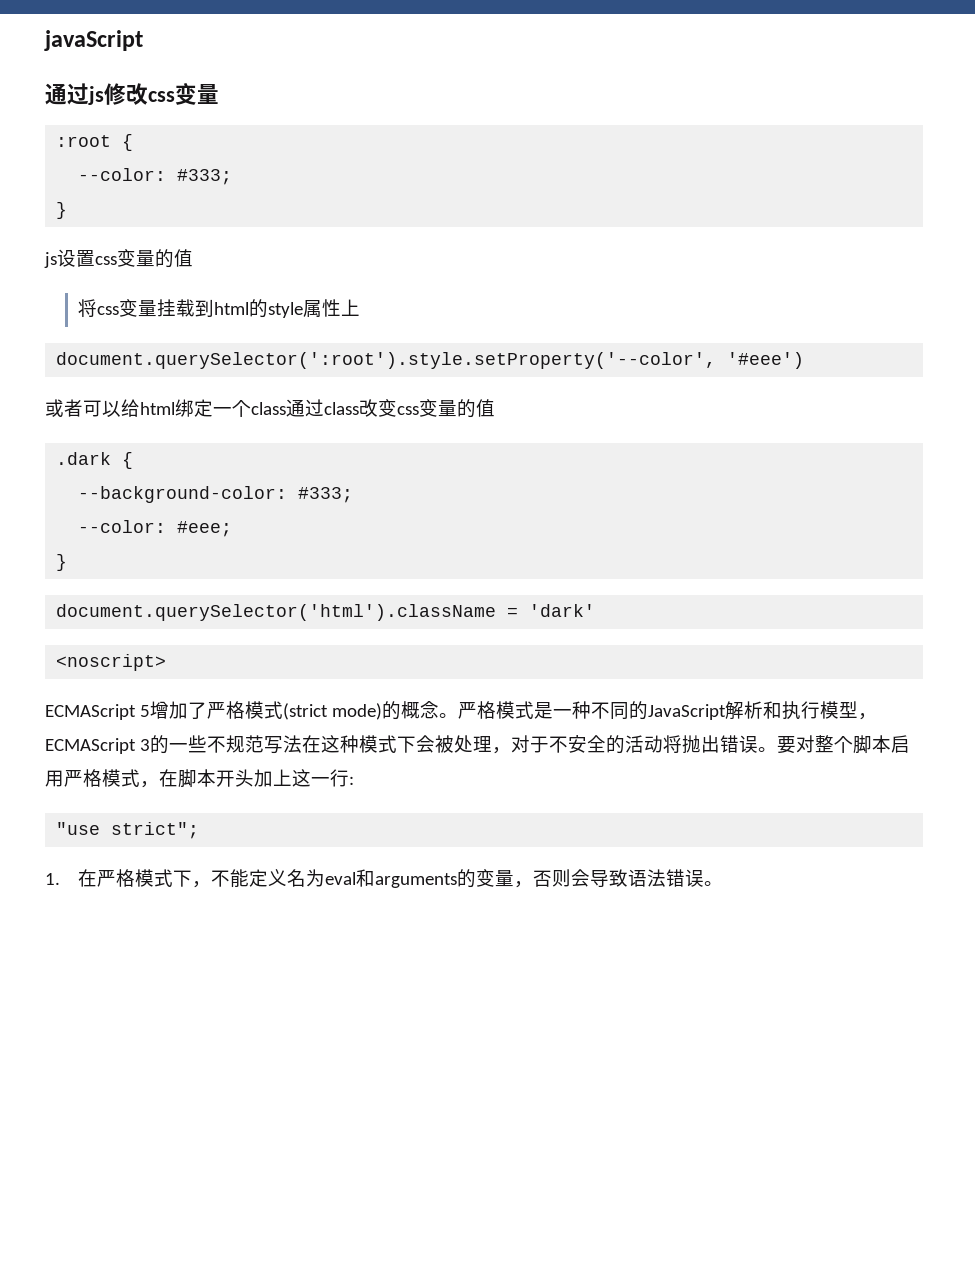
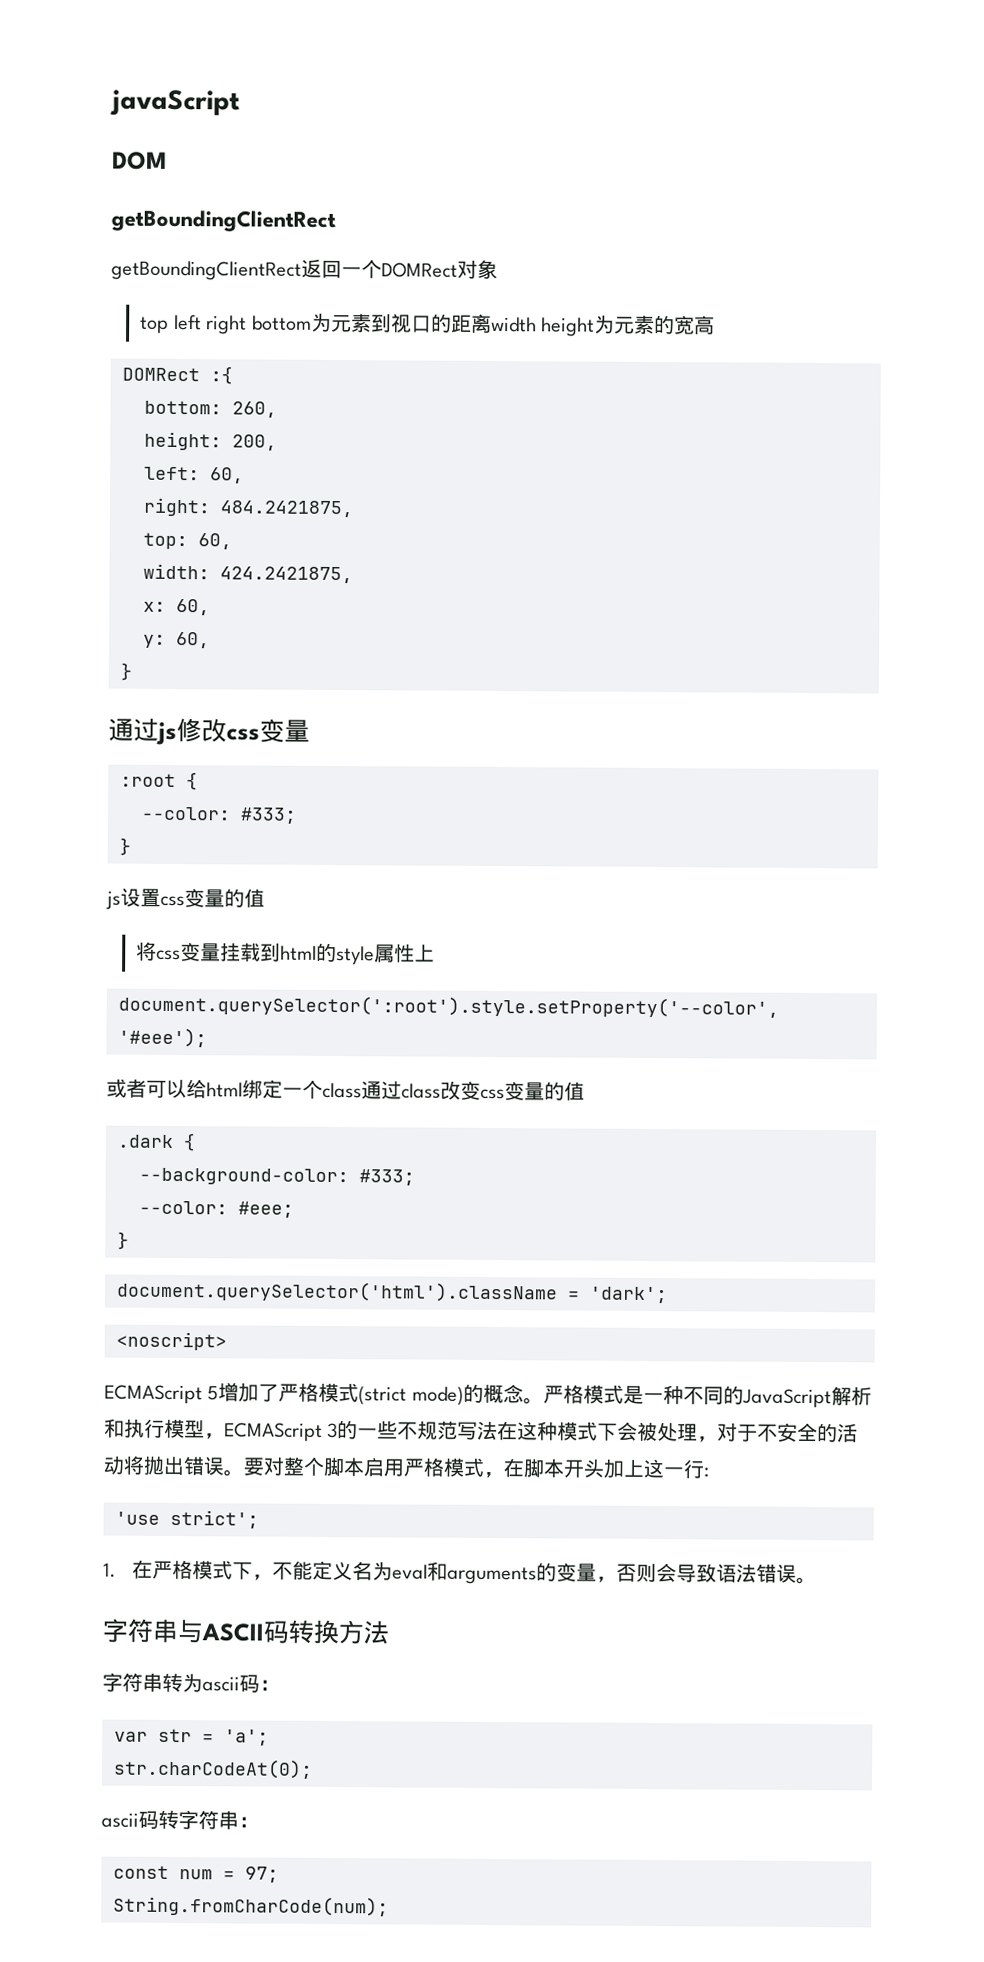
+ DOM
+ getBoundingClientRect
+ getBoundingClientRect返回一个DOMRect对象
+ top left right bottom为元素到视口的距离width height为元素的宽高
+ DOMRect :{
+ bottom: 260,
+ height: 200,
+ left: 60,
+ right: 484.2421875,
+ top: 60,
+ width: 424.2421875,
+ x: 60,
+ y: 60,
+ }
- document.querySelector(':root').style.setProperty('--color', '#eee')
+ document.querySelector(':root').style.setProperty('--color', '#eee');
- document.querySelector('html').className = 'dark'
+ document.querySelector('html').className = 'dark';
- "use strict";
+ 'use strict';
+ 字符串与ASCII码转换方法
+ 字符串转为ascii码：
+ var str = 'a';
+ str.charCodeAt(0);
+ ascii码转字符串：
+ const num = 97;
+ String.fromCharCode(num);

